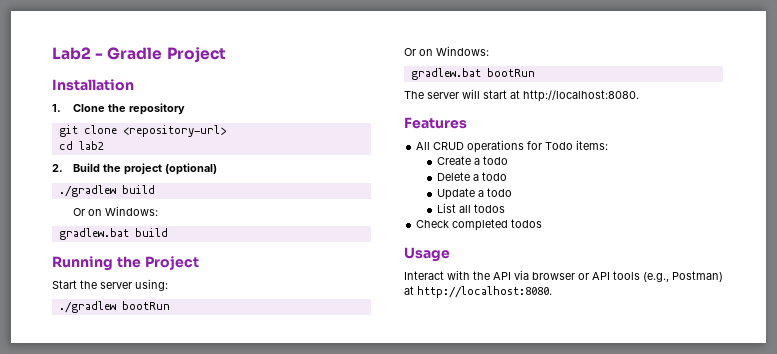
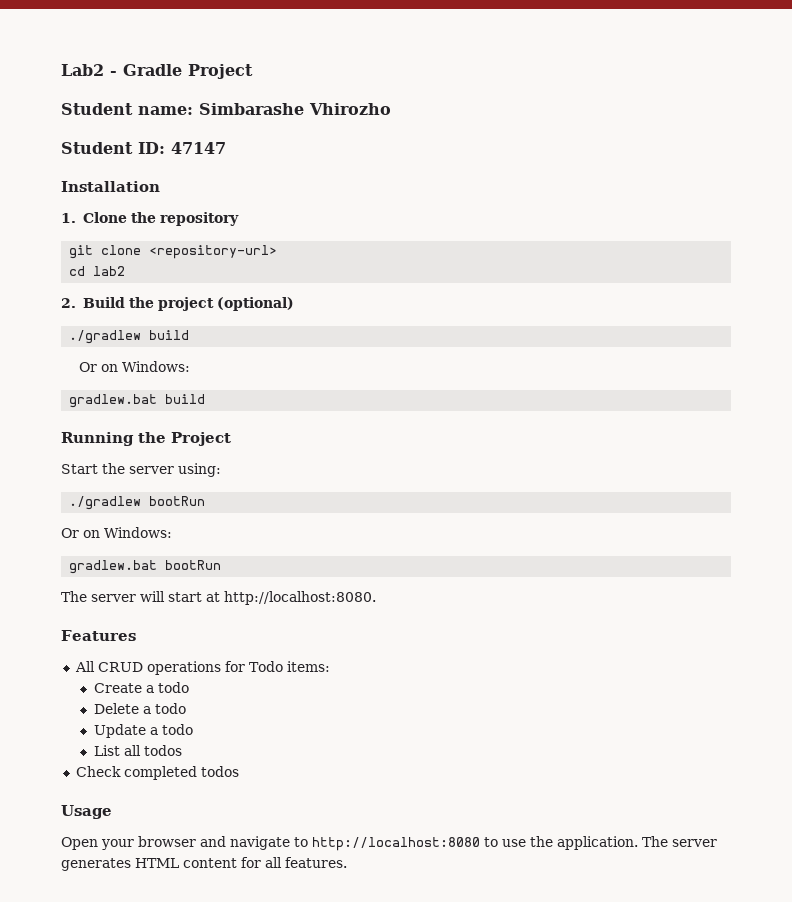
+ Student name: Simbarashe Vhirozho
+ Student ID: 47147
- Interact with the API via browser or API tools (e.g., Postman) at http://localhost:8080.
+ Open your browser and navigate to http://localhost:8080 to use the application. The server generates HTML content for all features.

